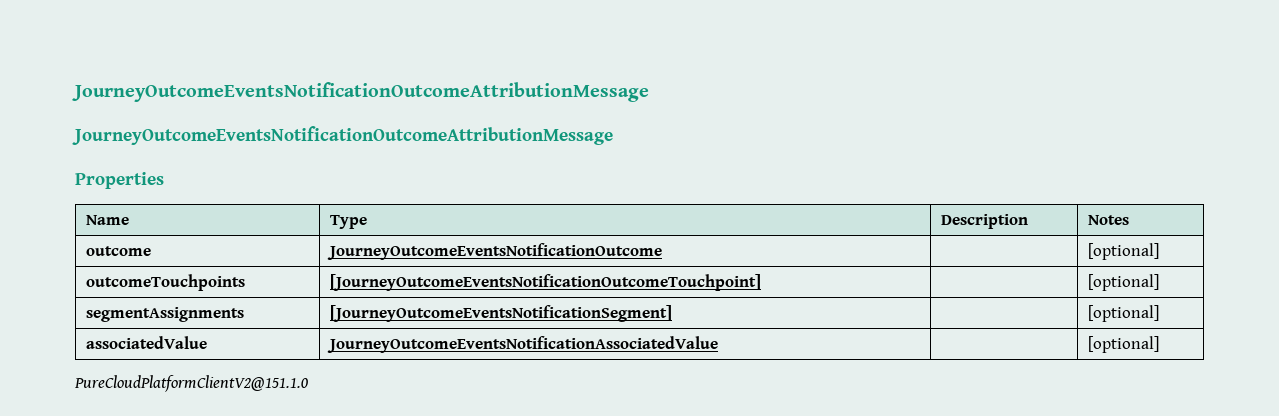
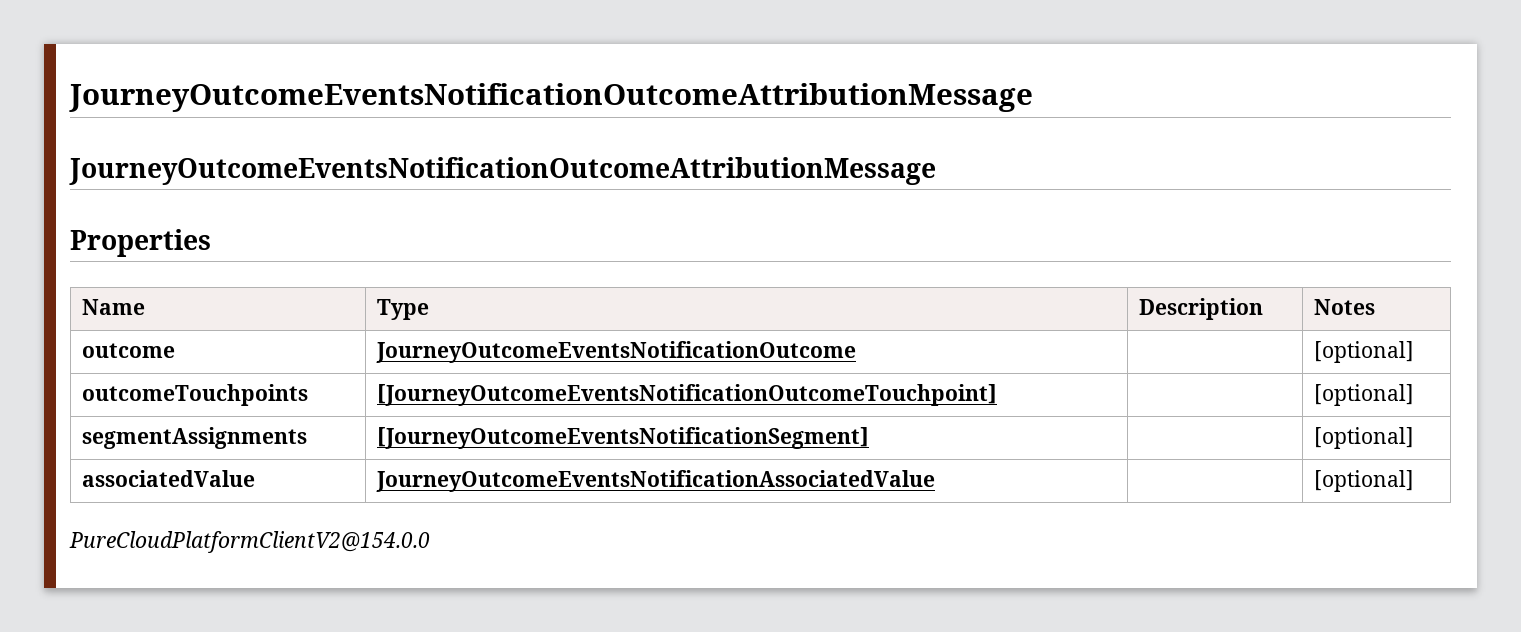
- PureCloudPlatformClientV2@151.1.0
+ PureCloudPlatformClientV2@154.0.0

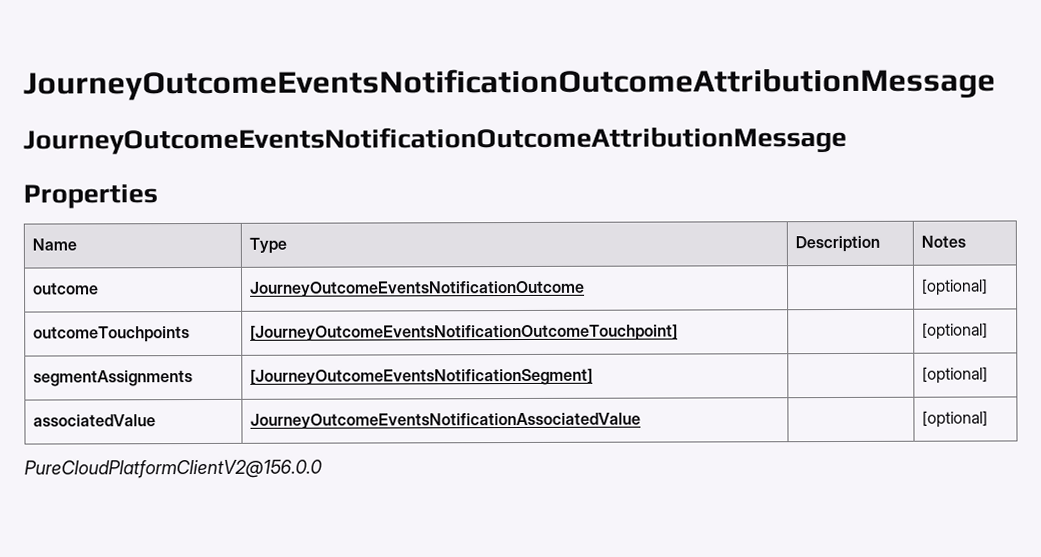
- PureCloudPlatformClientV2@154.0.0
+ PureCloudPlatformClientV2@156.0.0

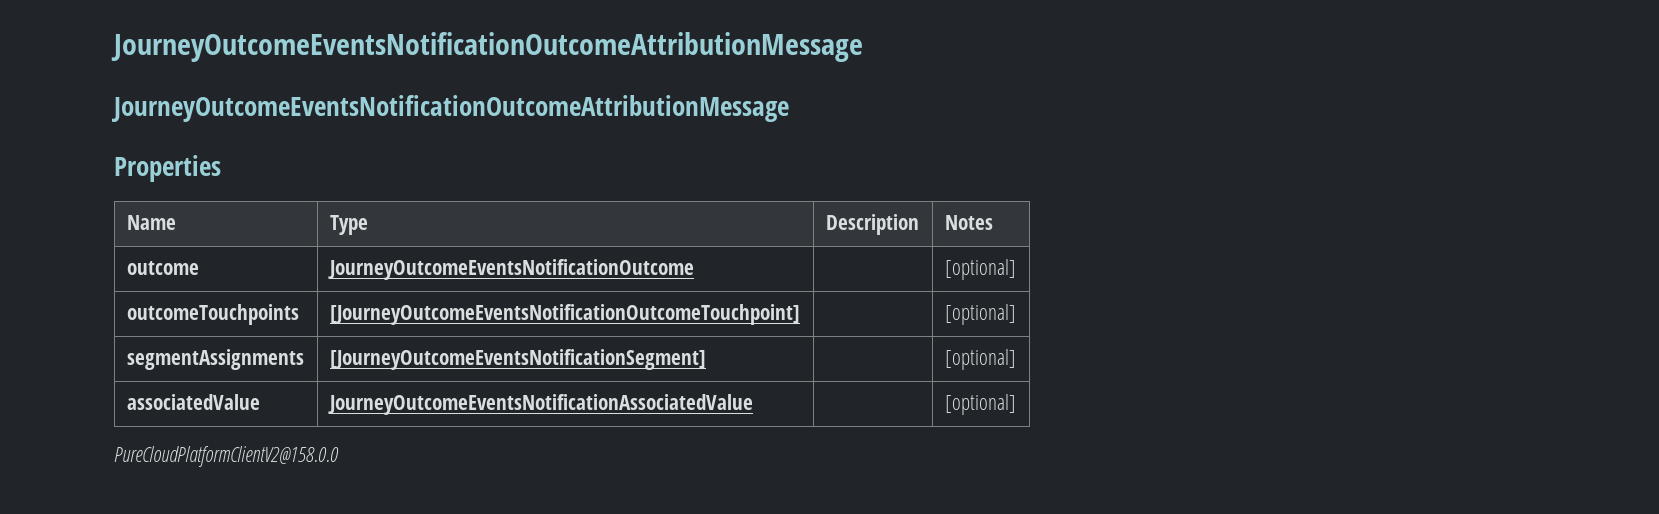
- PureCloudPlatformClientV2@156.0.0
+ PureCloudPlatformClientV2@158.0.0

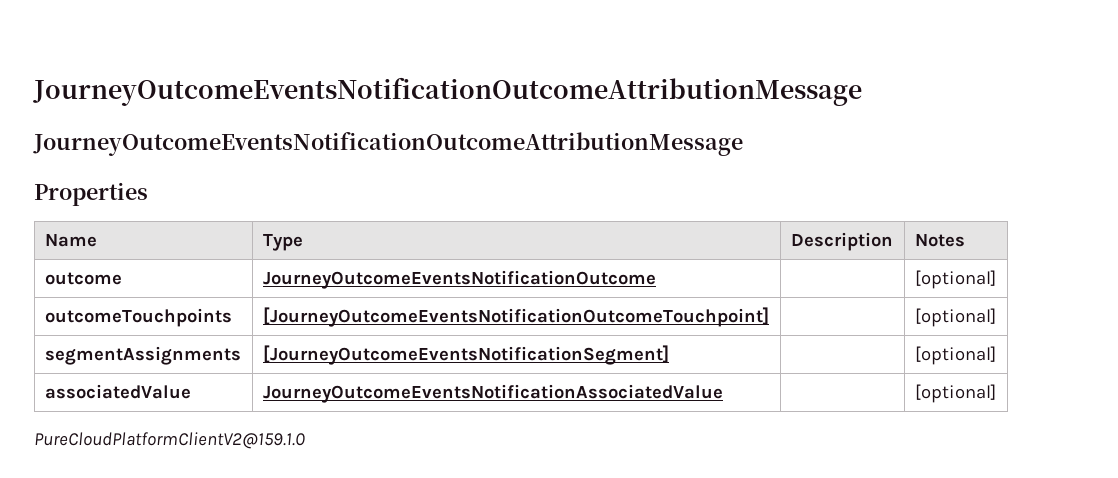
- PureCloudPlatformClientV2@158.0.0
+ PureCloudPlatformClientV2@159.1.0

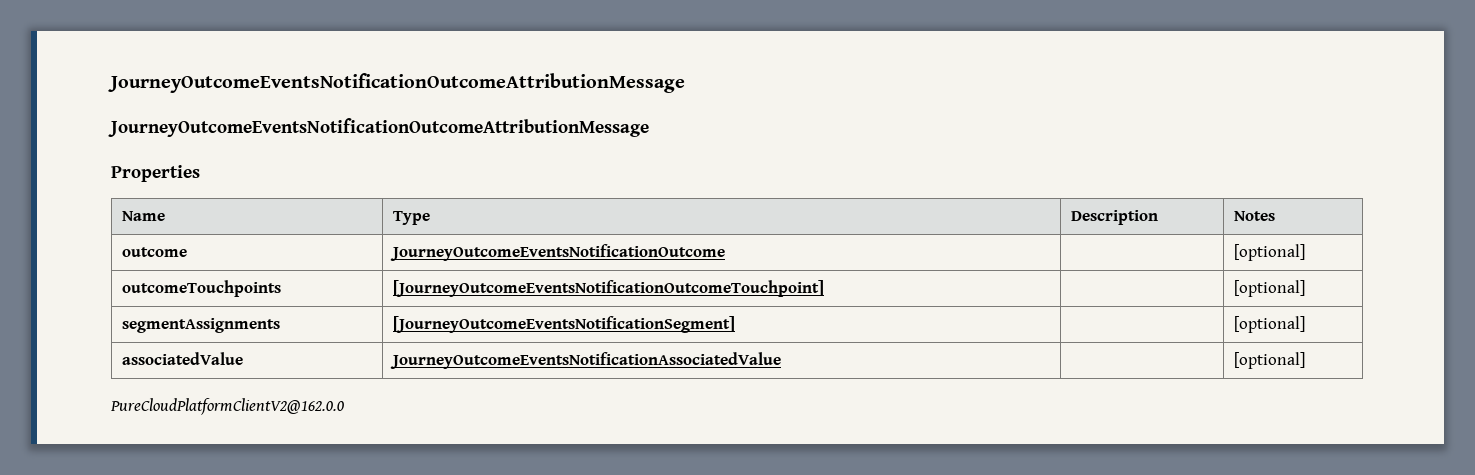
- PureCloudPlatformClientV2@159.1.0
+ PureCloudPlatformClientV2@162.0.0

